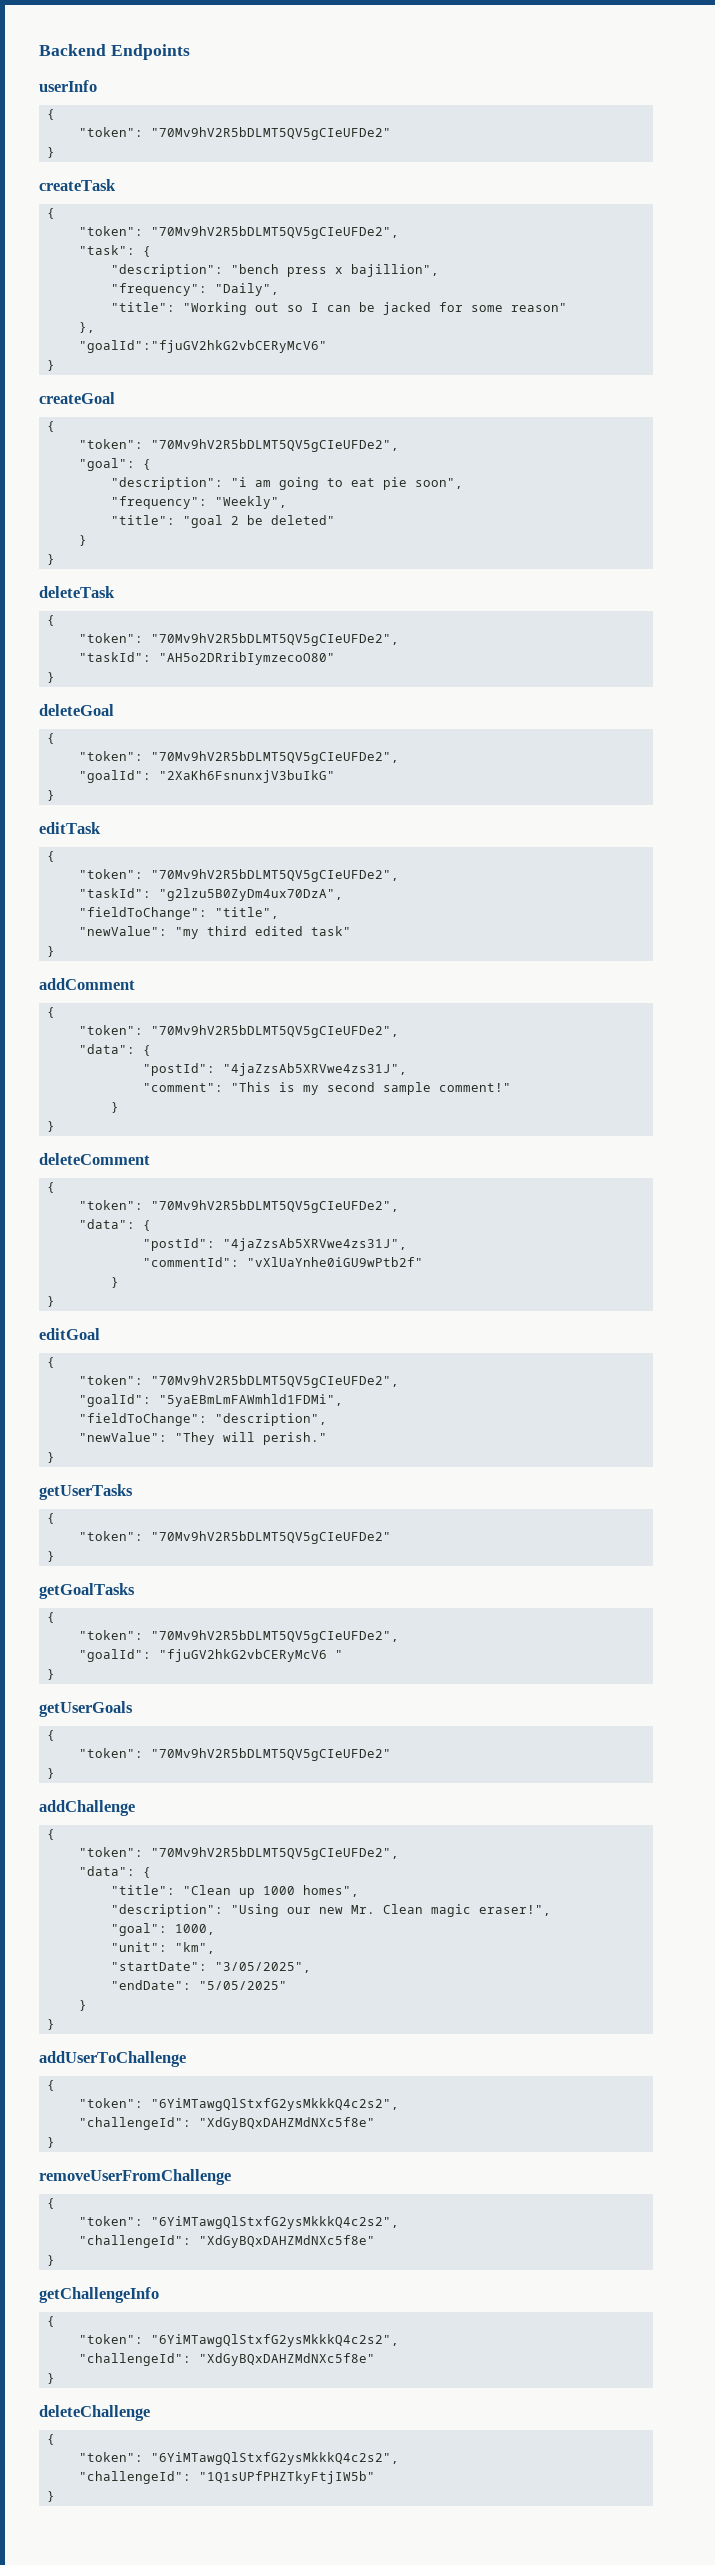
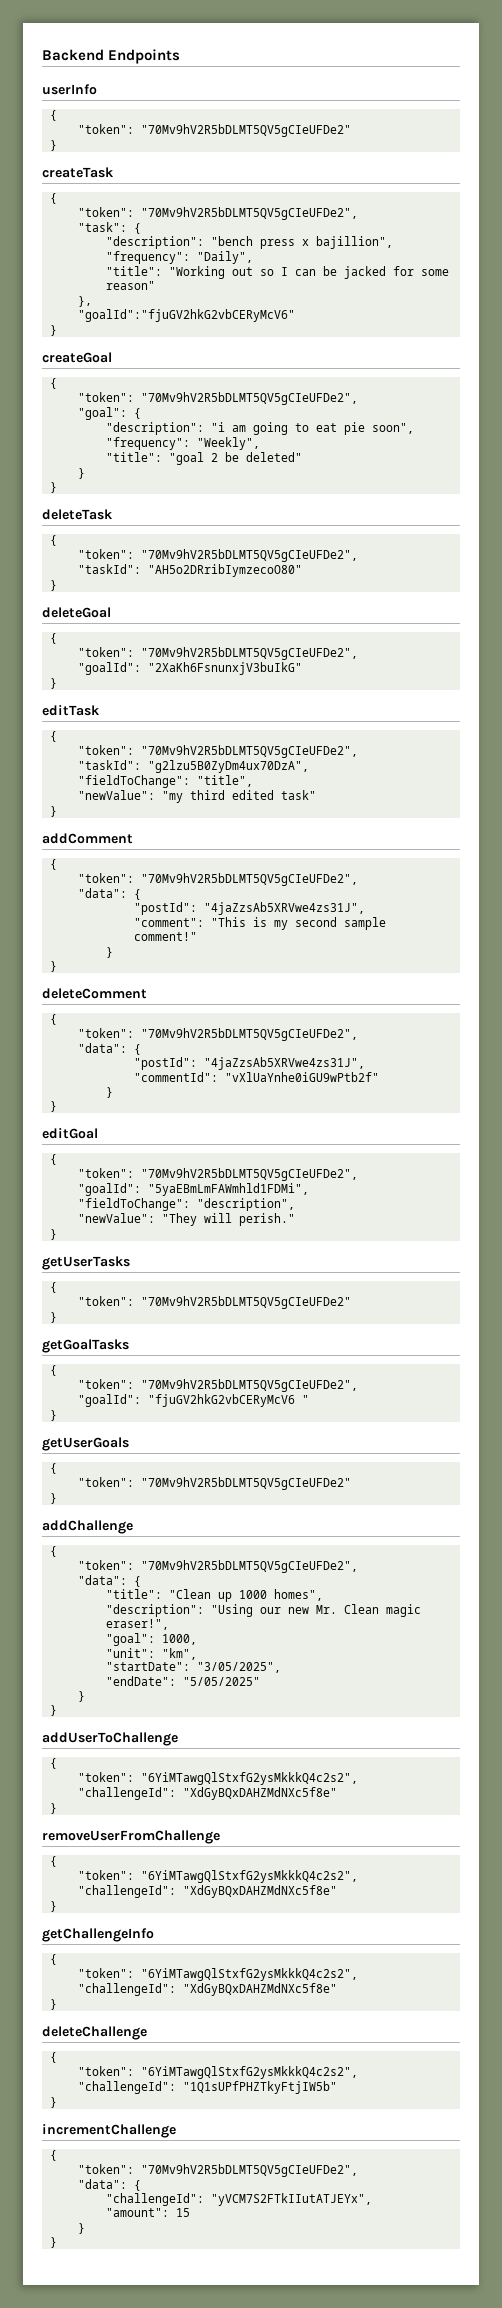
+ incrementChallenge
+ {
+ "token": "70Mv9hV2R5bDLMT5QV5gCIeUFDe2",
+ "data": {
+ "challengeId": "yVCM7S2FTkIIutATJEYx",
+ "amount": 15
+ }
+ }

